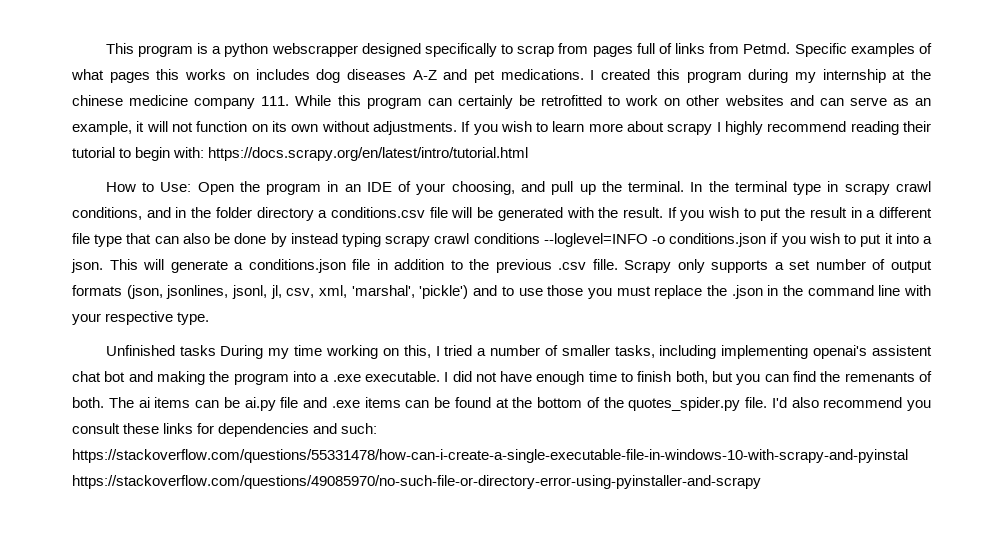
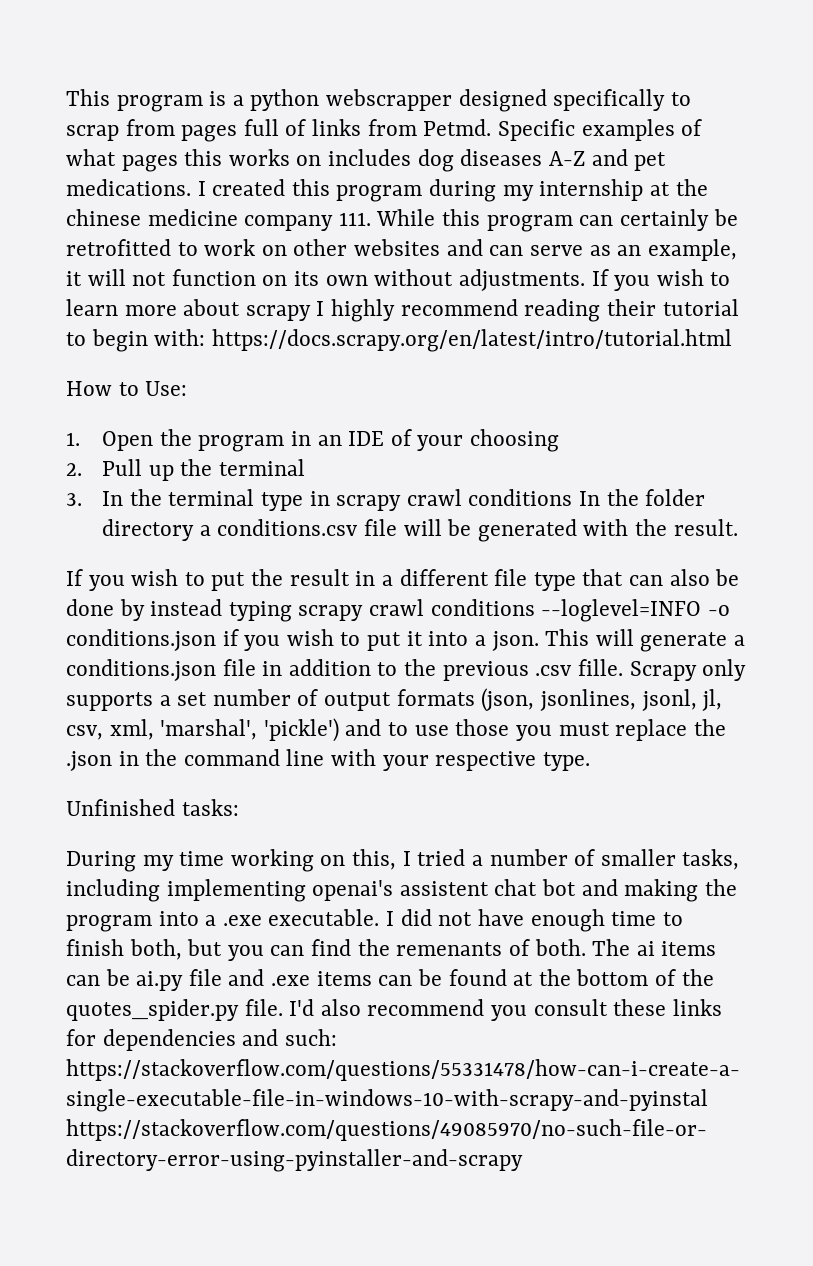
- How to Use: Open the program in an IDE of your choosing, and pull up the terminal. In the terminal type in scrapy crawl conditions, and in the folder directory a conditions.csv file will be generated with the result. If you wish to put the result in a different file type that can also be done by instead typing scrapy crawl conditions --loglevel=INFO -o conditions.json if you wish to put it into a json.
+ How to Use:
+ 1. Open the program in an IDE of your choosing
+ 2. Pull up the terminal
+ 3. In the terminal type in scrapy crawl conditions In the folder directory a conditions.csv file will be generated with the result.
+ If you wish to put the result in a different file type that can also be done by instead typing scrapy crawl conditions --loglevel=INFO -o conditions.json if you wish to put it into a json.
- Unfinished tasks During my time working on this, I tried a number of smaller tasks, including implementing openai's assistent chat bot and making the program into a .exe executable.
+ Unfinished tasks:
+ During my time working on this, I tried a number of smaller tasks, including implementing openai's assistent chat bot and making the program into a .exe executable.

